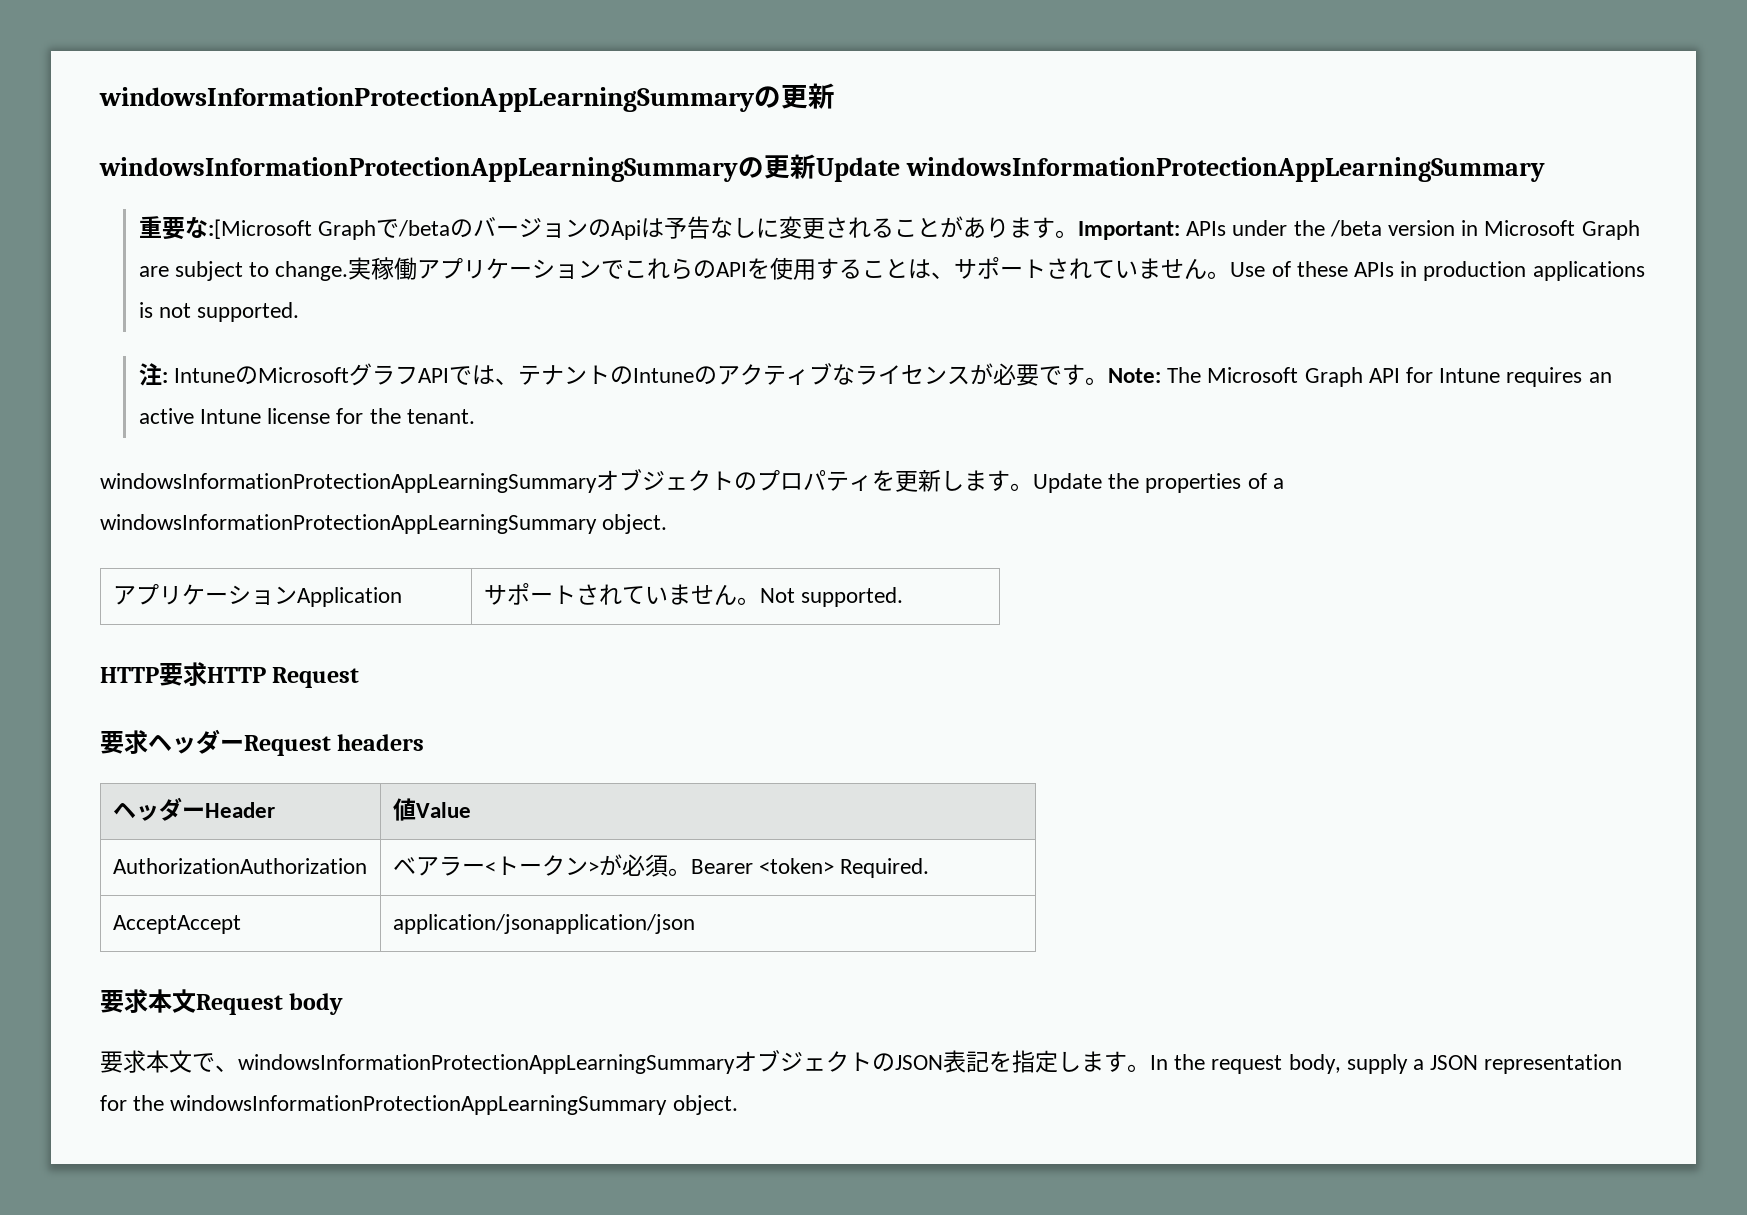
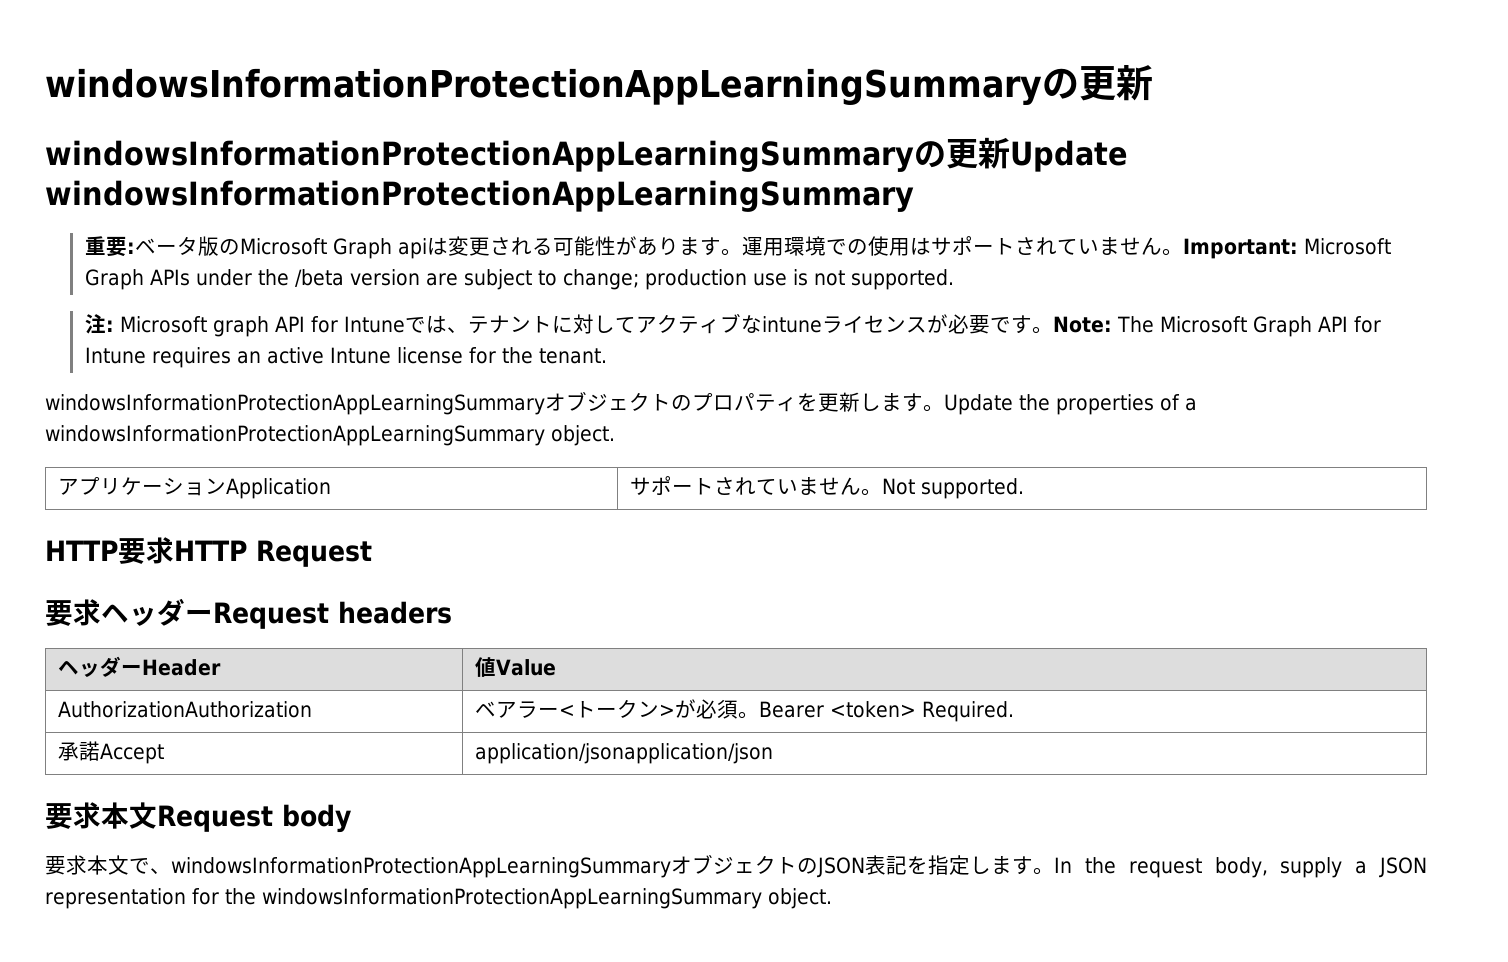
- 重要な:[Microsoft Graphで/betaのバージョンのApiは予告なしに変更されることがあります。
+ 重要:ベータ版のMicrosoft Graph apiは変更される可能性があります。
- Important: APIs under the /beta version in Microsoft Graph are subject to change.実稼働アプリケーションでこれらのAPIを使用することは、サポートされていません。Use of these APIs in production applications is not supported.
+ 運用環境での使用はサポートされていません。Important: Microsoft Graph APIs under the /beta version are subject to change; production use is not supported.
- 注: IntuneのMicrosoftグラフAPIでは、テナントのIntuneのアクティブなライセンスが必要です。
+ 注: Microsoft graph API for Intuneでは、テナントに対してアクティブなintuneライセンスが必要です。
- AcceptAccept | application/jsonapplication/json
+ 承諾Accept | application/jsonapplication/json

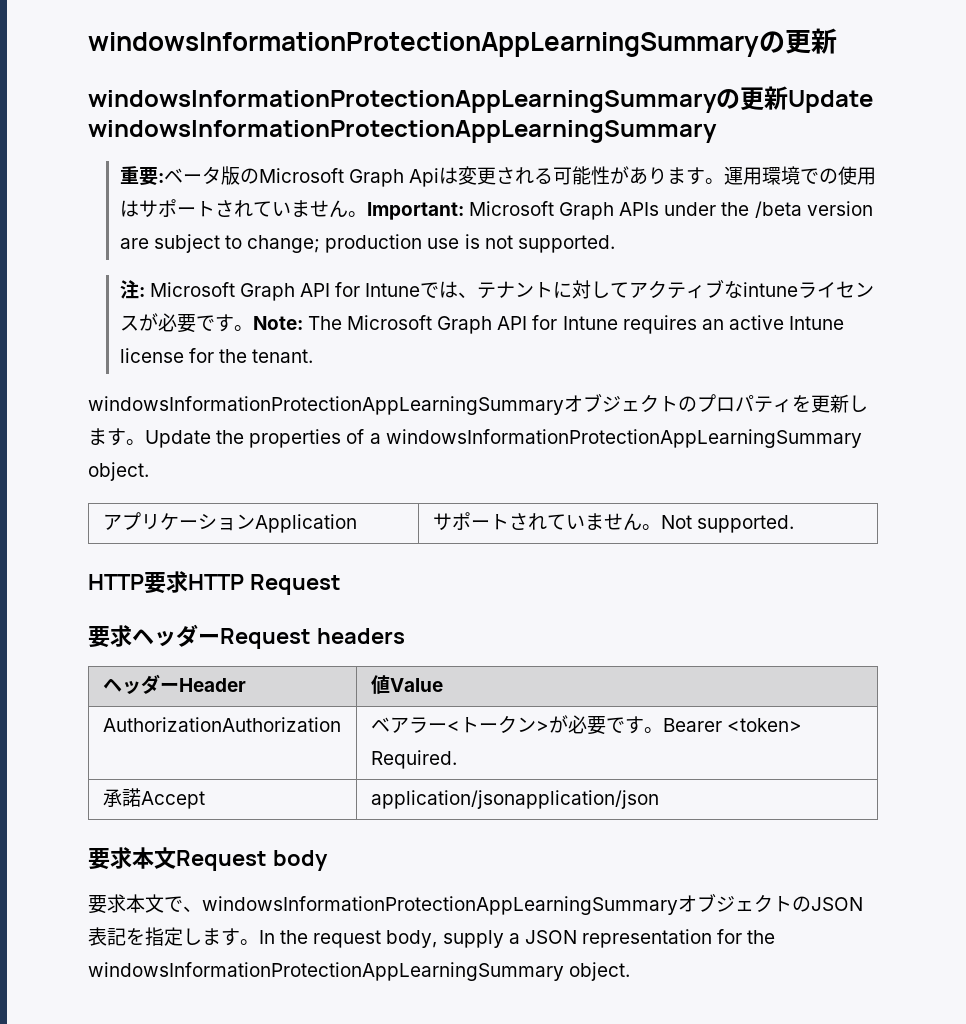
- 重要:ベータ版のMicrosoft Graph apiは変更される可能性があります。
+ 重要:ベータ版のMicrosoft Graph Apiは変更される可能性があります。
- 注: Microsoft graph API for Intuneでは、テナントに対してアクティブなintuneライセンスが必要です。
+ 注: Microsoft Graph API for Intuneでは、テナントに対してアクティブなintuneライセンスが必要です。
- AuthorizationAuthorization | ベアラー<トークン>が必須。Bearer <token> Required.
+ AuthorizationAuthorization | ベアラー<トークン>が必要です。Bearer <token> Required.

